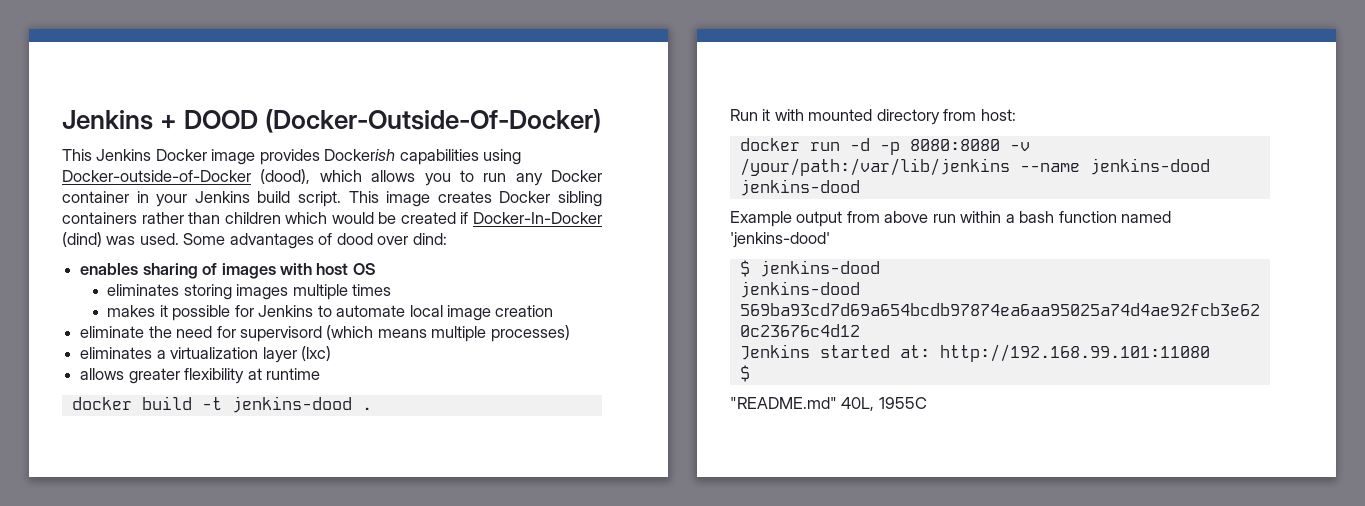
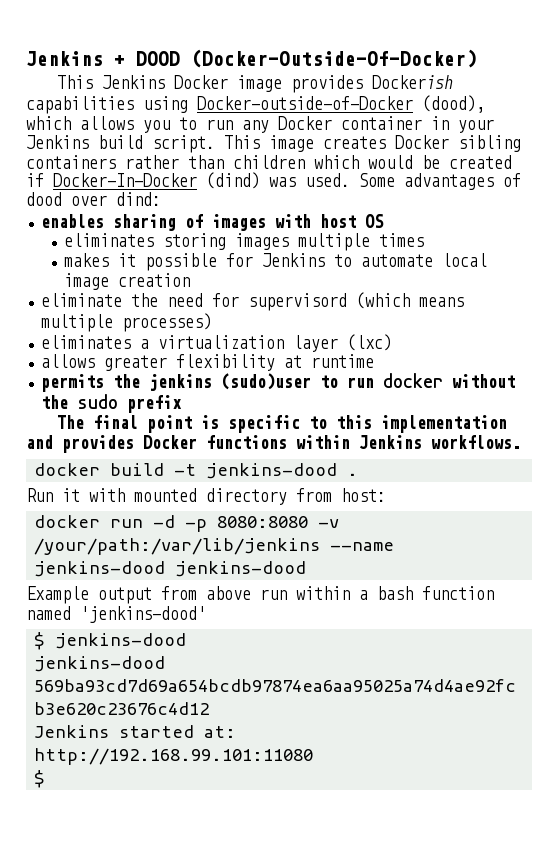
+ permits the jenkins (sudo)user to run docker without the sudo prefix
+ The final point is specific to this implementation and provides Docker functions within Jenkins workflows.
- "README.md" 40L, 1955C

